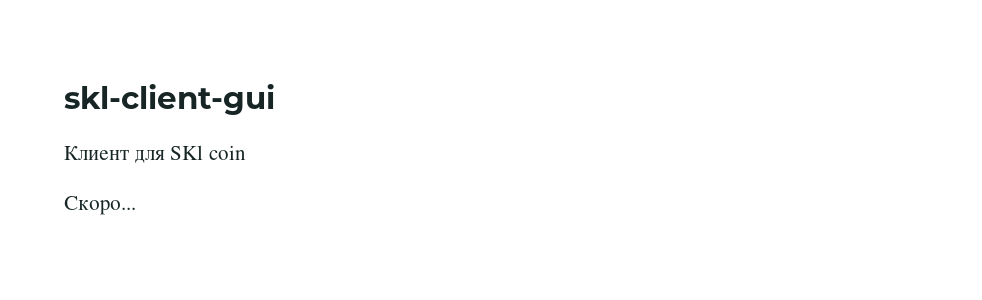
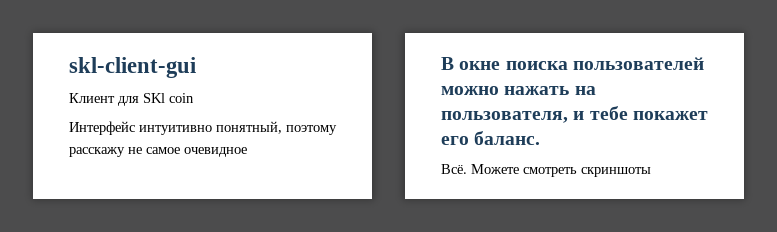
- Скоро...
+ Интерфейс интуитивно понятный, поэтому расскажу не самое очевидное
+ В окне поиска пользователей можно нажать на пользователя, и тебе покажет его баланс.
+ Всё. Можете смотреть скриншоты

